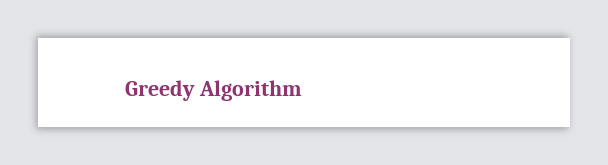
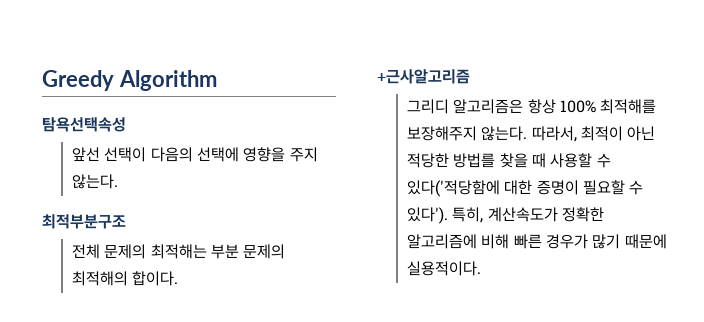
+ 탐욕선택속성
+ 앞선 선택이 다음의 선택에 영향을 주지 않는다.
+ 최적부분구조
+ 전체 문제의 최적해는 부분 문제의 최적해의 합이다.
+ +근사알고리즘
+ 그리디 알고리즘은 항상 100% 최적해를 보장해주지 않는다. 따라서, 최적이 아닌 적당한 방법를 찾을 때 사용할 수 있다('적당함에 대한 증명이 필요할 수 있다'). 특히, 계산속도가 정확한 알고리즘에 비해 빠른 경우가 많기 때문에 실용적이다.

